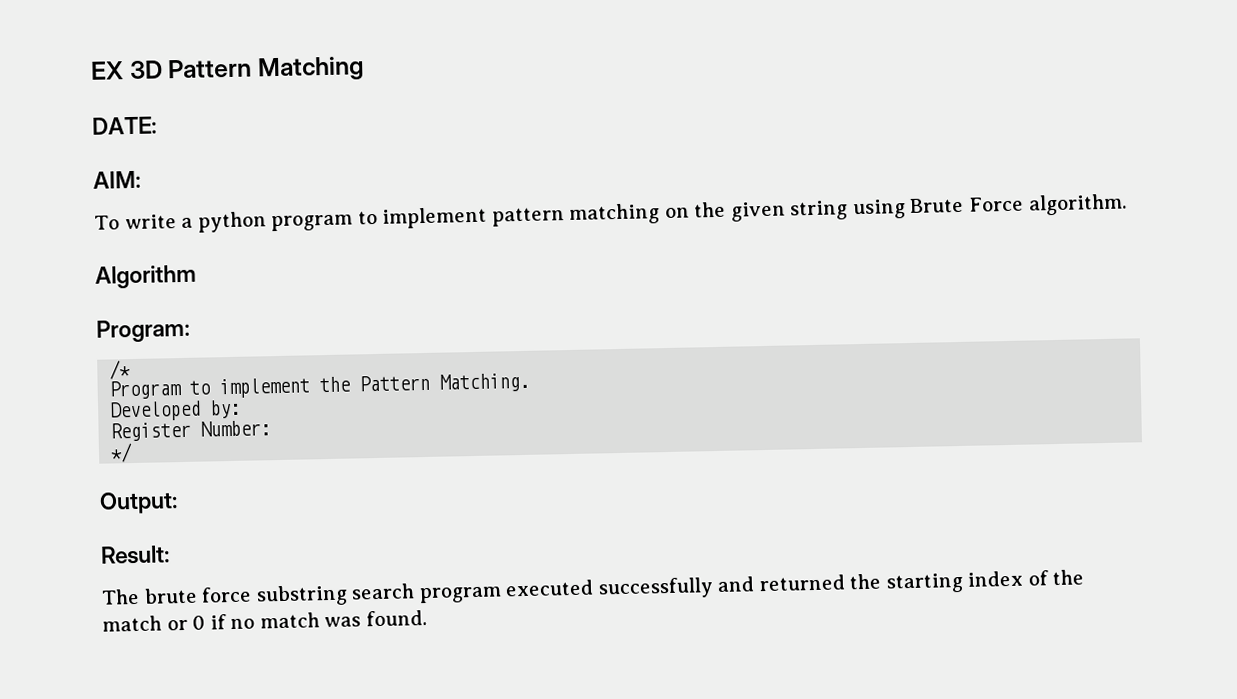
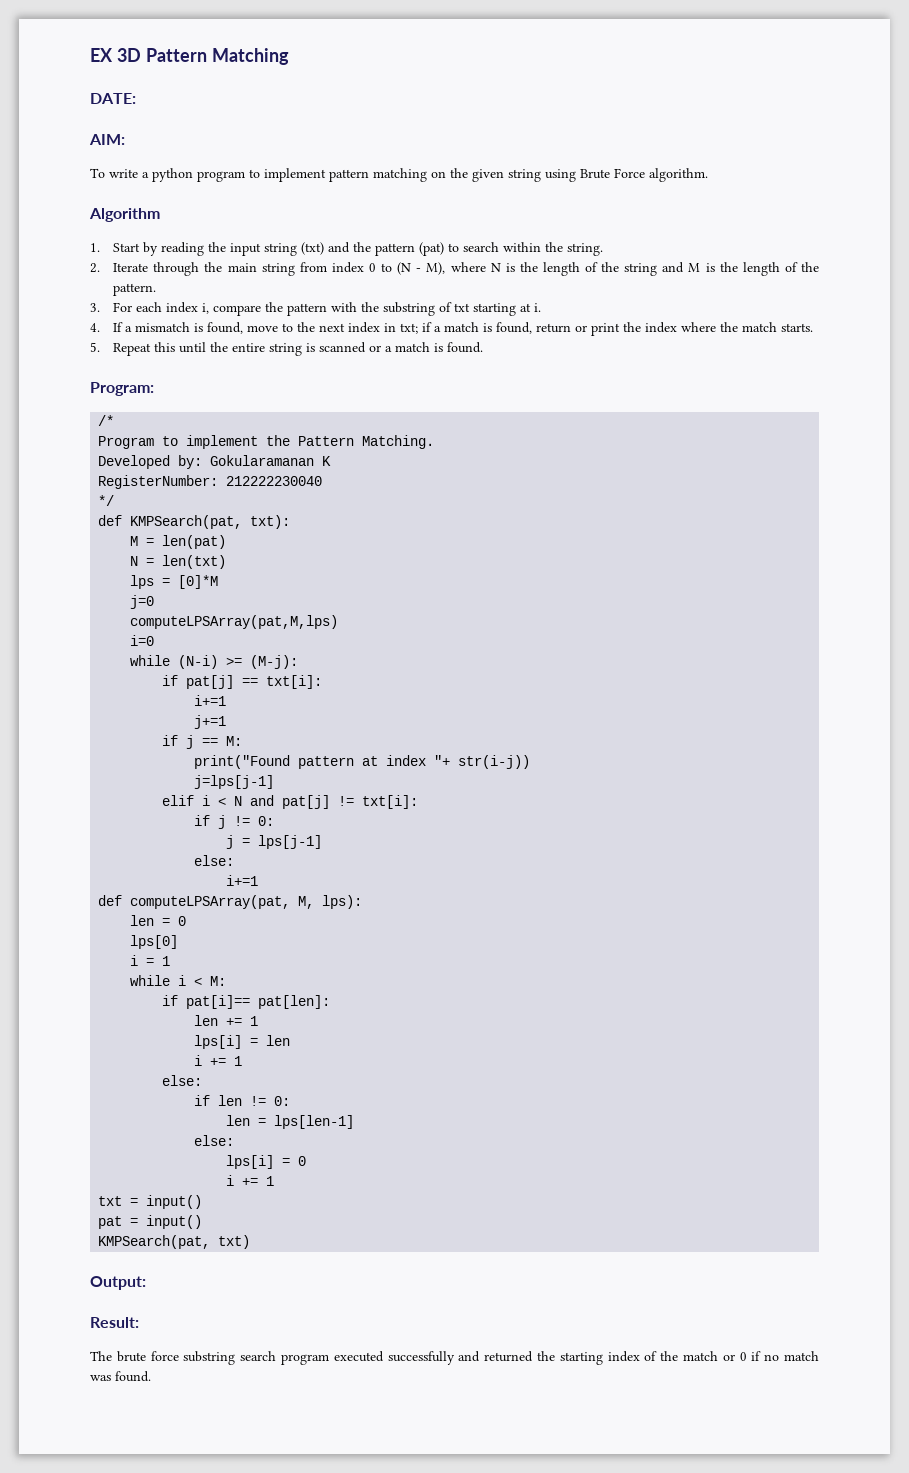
+ 1. Start by reading the input string (txt) and the pattern (pat) to search within the string.
+ 2. Iterate through the main string from index 0 to (N - M), where N is the length of the string and M is the length of the pattern.
+ 3. For each index i, compare the pattern with the substring of txt starting at i.
+ 4. If a mismatch is found, move to the next index in txt; if a match is found, return or print the index where the match starts.
+ 5. Repeat this until the entire string is scanned or a match is found.
- Developed by:
- Register Number:
+ Developed by: Gokularamanan K
+ RegisterNumber: 212222230040
  */
+ def KMPSearch(pat, txt):
+ M = len(pat)
+ N = len(txt)
+ lps = [0]*M
+ j=0
+ computeLPSArray(pat,M,lps)
+ i=0
+ while (N-i) >= (M-j):
+ if pat[j] == txt[i]:
+ i+=1
+ j+=1
+ if j == M:
+ print("Found pattern at index "+ str(i-j))
+ j=lps[j-1]
+ elif i < N and pat[j] != txt[i]:
+ if j != 0:
+ j = lps[j-1]
+ else:
+ i+=1
+ def computeLPSArray(pat, M, lps):
+ len = 0
+ lps[0]
+ i = 1
+ while i < M:
+ if pat[i]== pat[len]:
+ len += 1
+ lps[i] = len
+ i += 1
+ else:
+ if len != 0:
+ len = lps[len-1]
+ else:
+ lps[i] = 0
+ i += 1
+ txt = input()
+ pat = input()
+ KMPSearch(pat, txt)

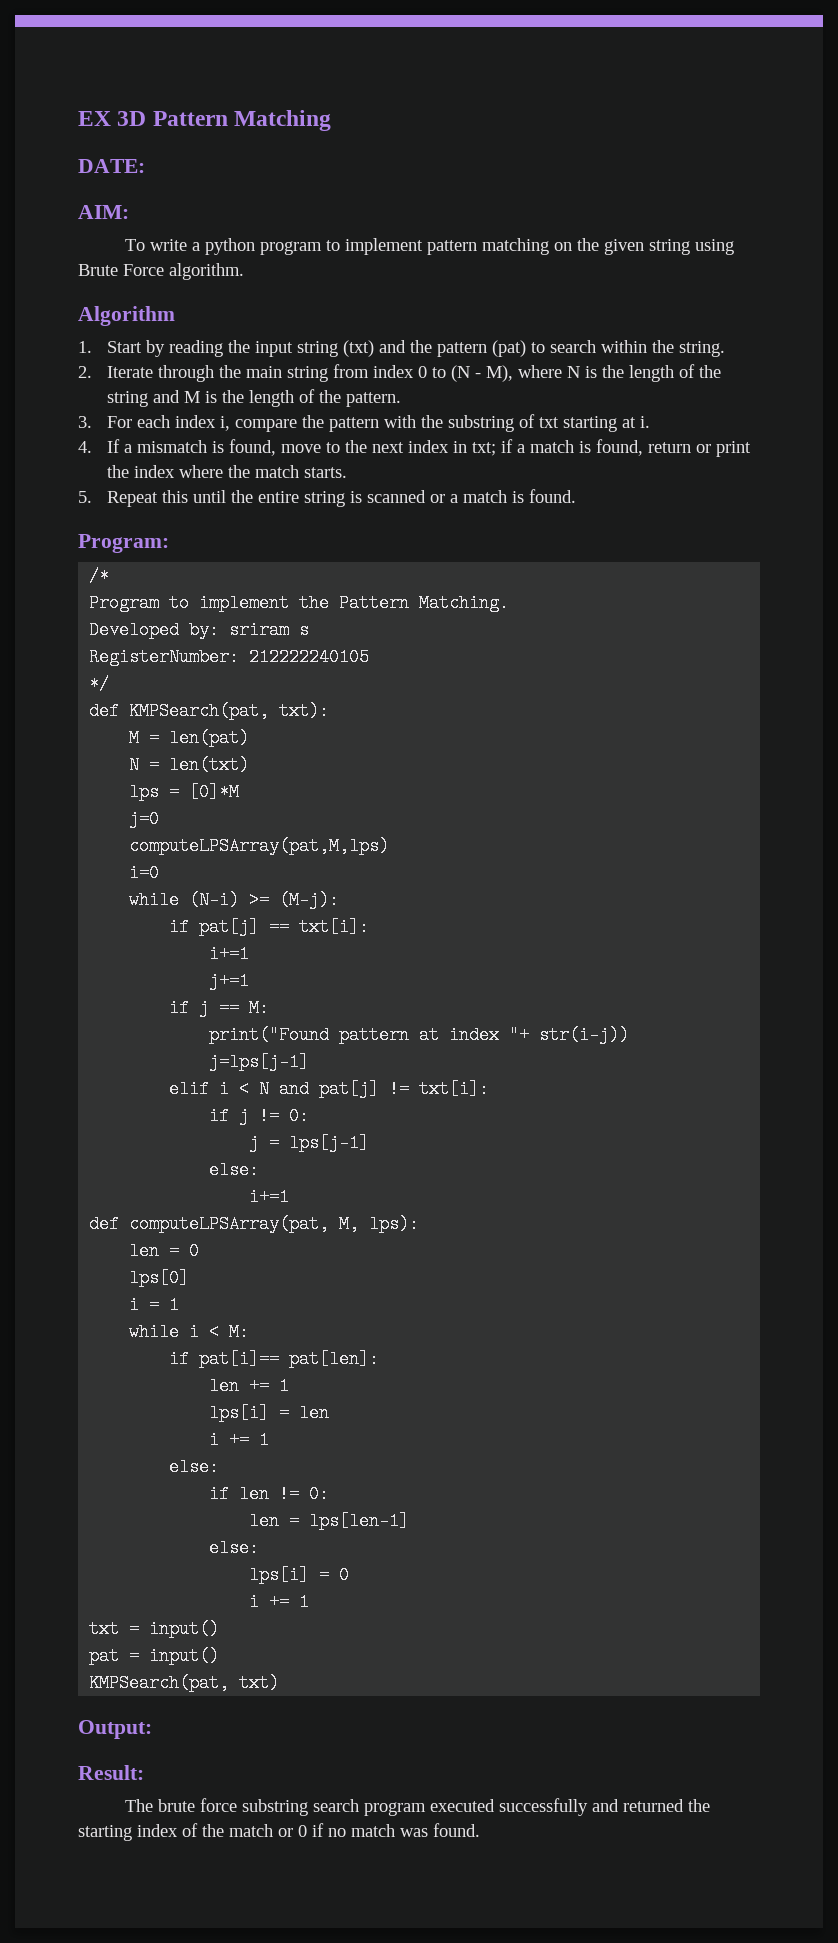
- Developed by: Gokularamanan K
+ Developed by: sriram s
- RegisterNumber: 212222230040
+ RegisterNumber: 212222240105

